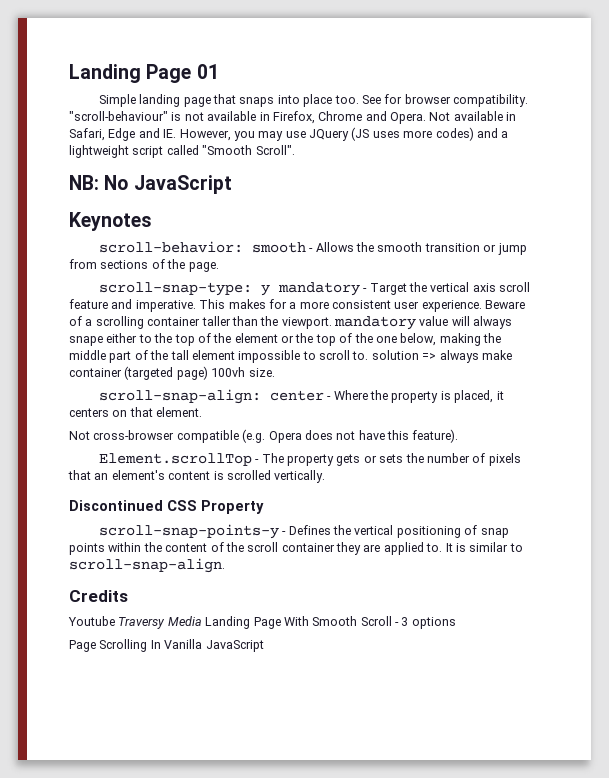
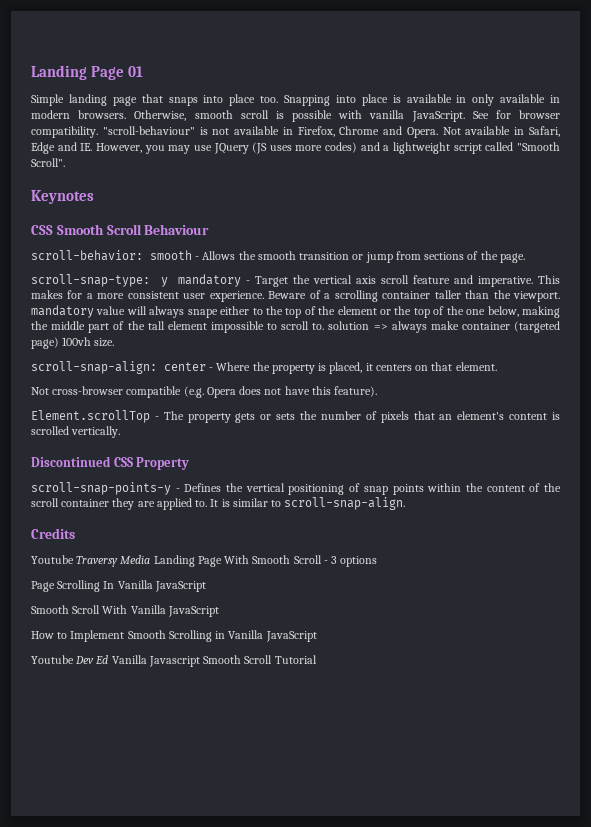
+ Snapping into place is available in only available in modern browsers. Otherwise, smooth scroll is possible with vanilla JavaScript.
- NB: No JavaScript
  Keynotes
+ CSS Smooth Scroll Behaviour
+ Smooth Scroll With Vanilla JavaScript
+ How to Implement Smooth Scrolling in Vanilla JavaScript
+ Youtube Dev Ed Vanilla Javascript Smooth Scroll Tutorial

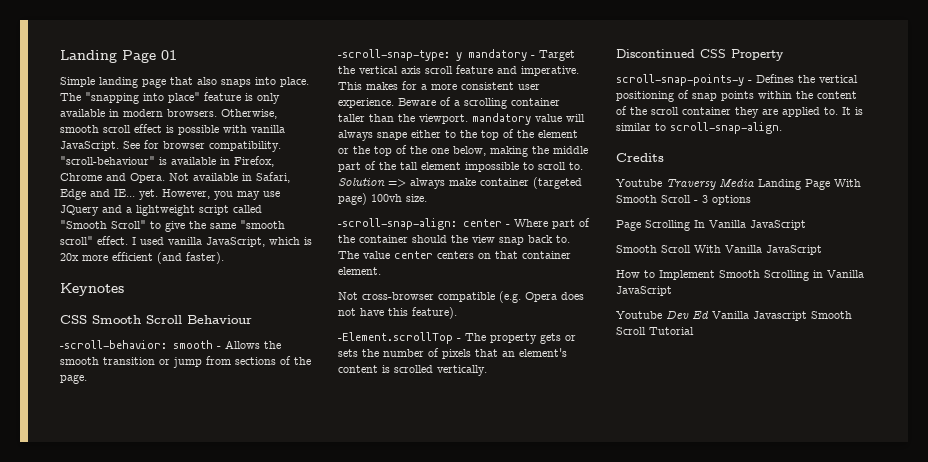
- Simple landing page that snaps into place too. Snapping into place is available in only available in modern browsers.
+ Simple landing page that also snaps into place. The "snapping into place" feature is only available in modern browsers.
- Otherwise, smooth scroll is possible with vanilla JavaScript.
+ Otherwise, smooth scroll effect is possible with vanilla JavaScript.
- "scroll-behaviour" is not available in Firefox, Chrome and Opera.
+ "scroll-behaviour" is available in Firefox, Chrome and Opera.
- Not available in Safari, Edge and IE. However, you may use JQuery (JS uses more codes) and a lightweight script called "Smooth Scroll".
+ Not available in Safari, Edge and IE... yet. However, you may use JQuery and a lightweight script called "Smooth Scroll" to give the same "smooth scroll" effect. I used vanilla JavaScript, which is 20x more efficient (and faster).
- scroll-behavior: smooth - Allows the smooth transition or jump from sections of the page.
+ -scroll-behavior: smooth - Allows the smooth transition or jump from sections of the page.
- scroll-snap-type: y mandatory - Target the vertical axis scroll feature and imperative.
+ -scroll-snap-type: y mandatory - Target the vertical axis scroll feature and imperative.
- Beware of a scrolling container taller than the viewport. mandatory value will always snape either to the top of the element or the top of the one below, making the middle part of the tall element impossible to scroll to. solution => always make container (targeted page) 100vh size.
+ Beware of a scrolling container taller than the viewport. mandatory value will always snape either to the top of the element or the top of the one below, making the middle part of the tall element impossible to scroll to. Solution => always make container (targeted page) 100vh size.
- scroll-snap-align: center - Where the property is placed, it centers on that element.
+ -scroll-snap-align: center - Where part of the container should the view snap back to. The value center centers on that container element.
- Element.scrollTop - The property gets or sets the number of pixels that an element's content is scrolled vertically.
+ -Element.scrollTop - The property gets or sets the number of pixels that an element's content is scrolled vertically.

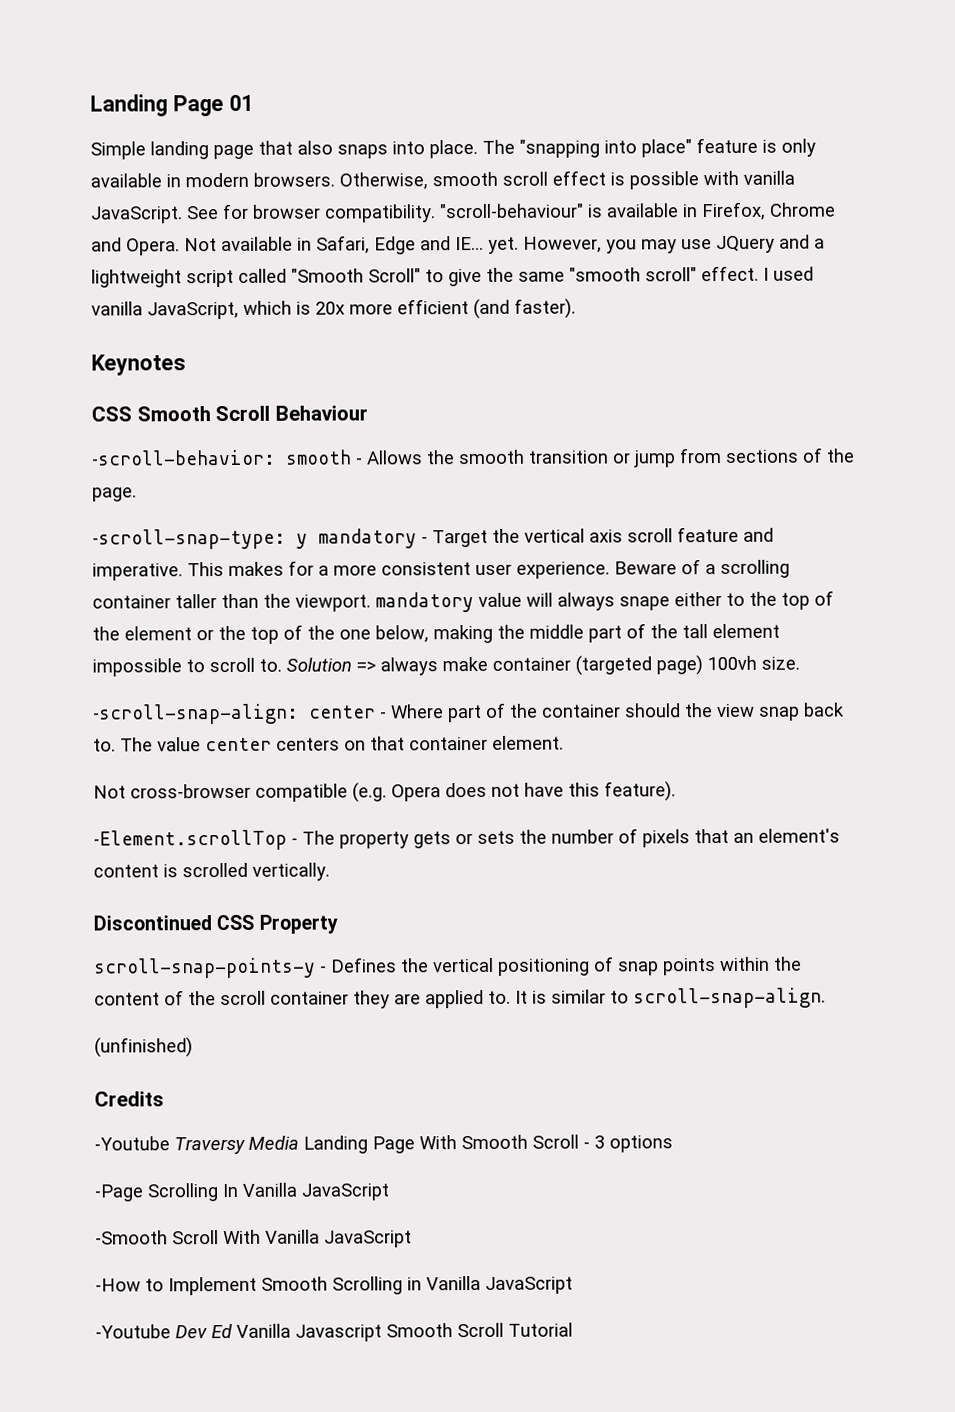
+ (unfinished)
- Youtube Traversy Media Landing Page With Smooth Scroll - 3 options
+ -Youtube Traversy Media Landing Page With Smooth Scroll - 3 options
- Page Scrolling In Vanilla JavaScript
+ -Page Scrolling In Vanilla JavaScript
- Smooth Scroll With Vanilla JavaScript
+ -Smooth Scroll With Vanilla JavaScript
- How to Implement Smooth Scrolling in Vanilla JavaScript
+ -How to Implement Smooth Scrolling in Vanilla JavaScript
- Youtube Dev Ed Vanilla Javascript Smooth Scroll Tutorial
+ -Youtube Dev Ed Vanilla Javascript Smooth Scroll Tutorial

